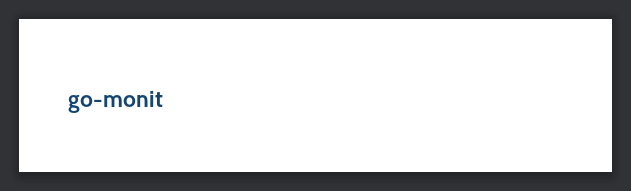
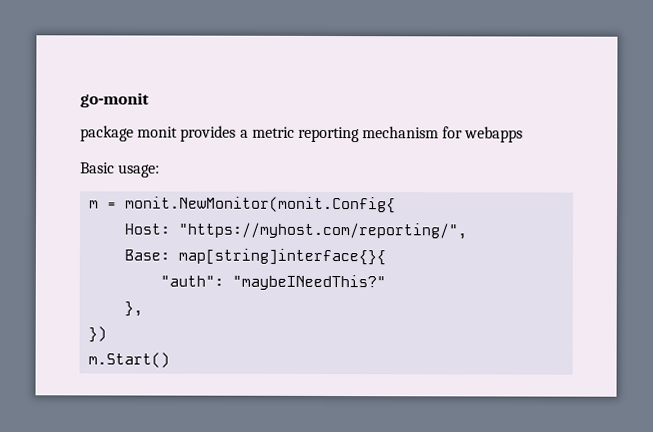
+ package monit provides a metric reporting mechanism for webapps
+ Basic usage:
+ m = monit.NewMonitor(monit.Config{
+ Host: "https://myhost.com/reporting/",
+ Base: map[string]interface{}{
+ "auth": "maybeINeedThis?"
+ },
+ })
+ m.Start()

